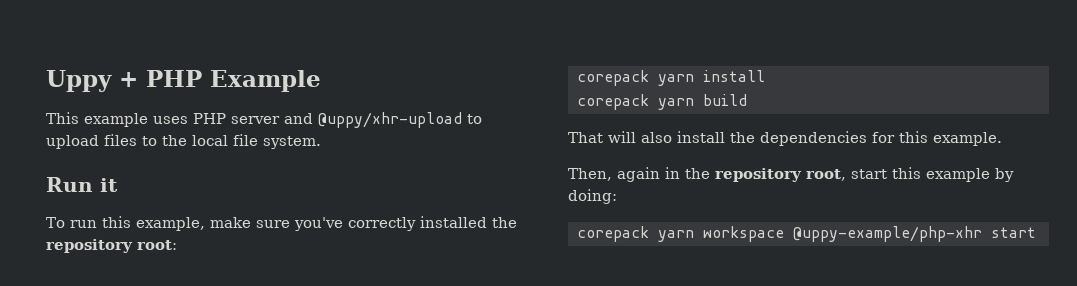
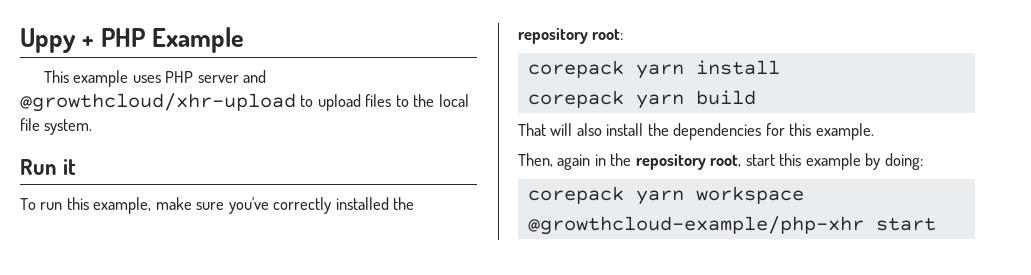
- This example uses PHP server and @uppy/xhr-upload to upload files to the local file system.
+ This example uses PHP server and @growthcloud/xhr-upload to upload files to the local file system.
- corepack yarn workspace @uppy-example/php-xhr start
+ corepack yarn workspace @growthcloud-example/php-xhr start

